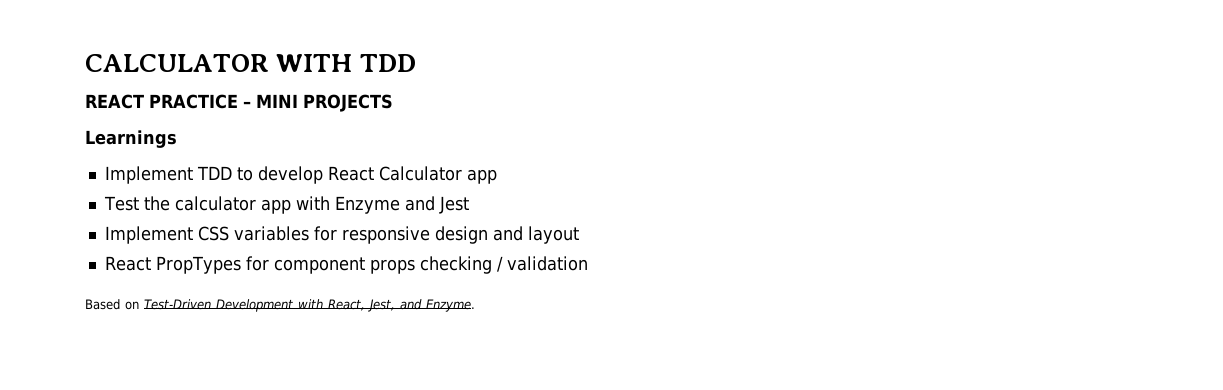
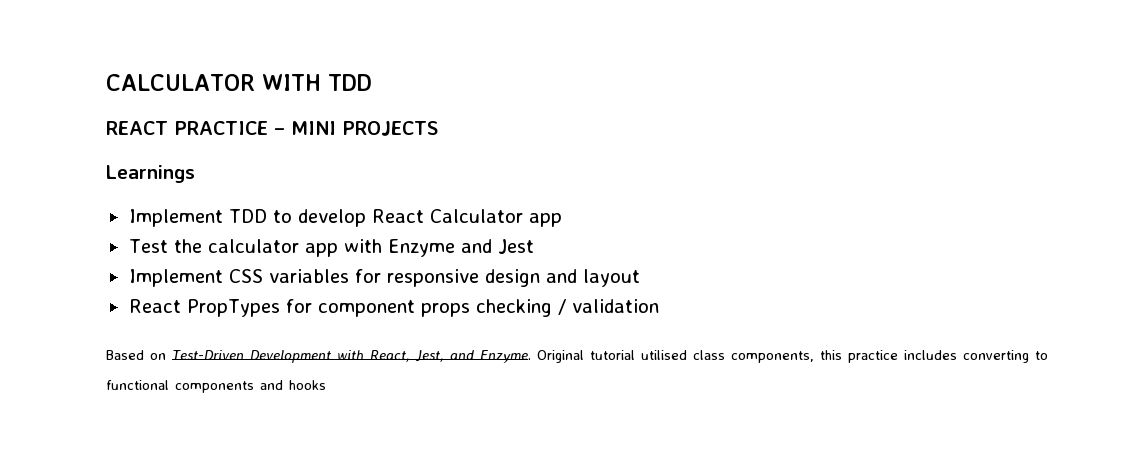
+ Original tutorial utilised class components, this practice includes converting to functional components and hooks

